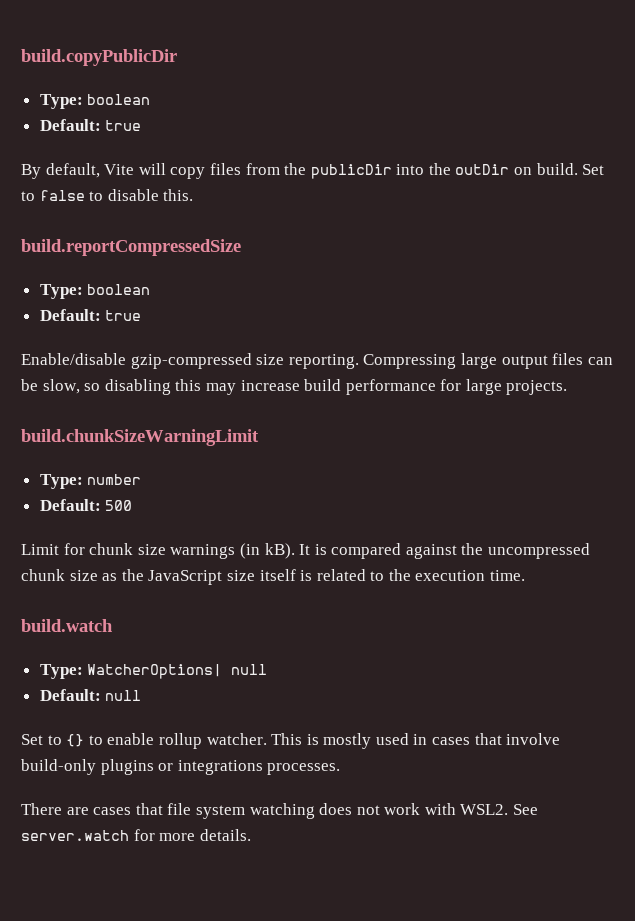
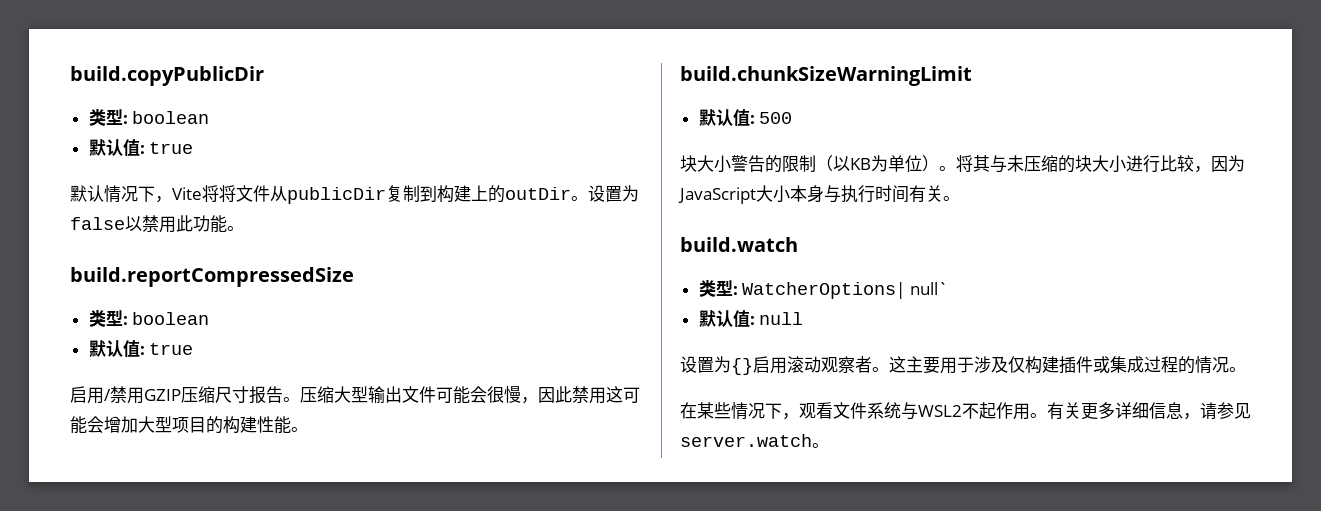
  build.copyPublicDir
- Type: boolean
- Default: true
- By default, Vite will copy files from the publicDir into the outDir on build. Set to false to disable this.
+ 类型: boolean
+ 默认值: true
+ 默认情况下，Vite将将文件从publicDir复制到构建上的outDir。设置为false以禁用此功能。
  build.reportCompressedSize
- Type: boolean
- Default: true
- Enable/disable gzip-compressed size reporting. Compressing large output files can be slow, so disabling this may increase build performance for large projects.
+ 类型: boolean
+ 默认值: true
+ 启用/禁用GZIP压缩尺寸报告。压缩大型输出文件可能会很慢，因此禁用这可能会增加大型项目的构建性能。
  build.chunkSizeWarningLimit
- Type: number
- Default: 500
- Limit for chunk size warnings (in kB). It is compared against the uncompressed chunk size as the JavaScript size itself is related to the execution time.
+ 默认值: 500
+ 块大小警告的限制（以KB为单位）。将其与未压缩的块大小进行比较，因为JavaScript大小本身与执行时间有关。
  build.watch
- Type: WatcherOptions| null
- Default: null
- Set to {} to enable rollup watcher. This is mostly used in cases that involve build-only plugins or integrations processes.
- There are cases that file system watching does not work with WSL2. See server.watch for more details.
+ 类型: WatcherOptions| null`
+ 默认值: null
+ 设置为{}启用滚动观察者。这主要用于涉及仅构建插件或集成过程的情况。
+ 在某些情况下，观看文件系统与WSL2不起作用。有关更多详细信息，请参见server.watch。

